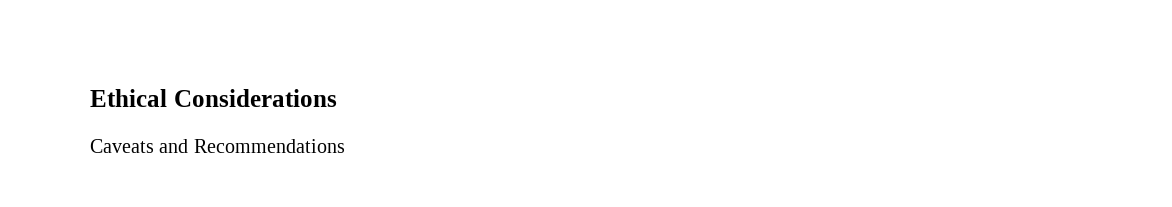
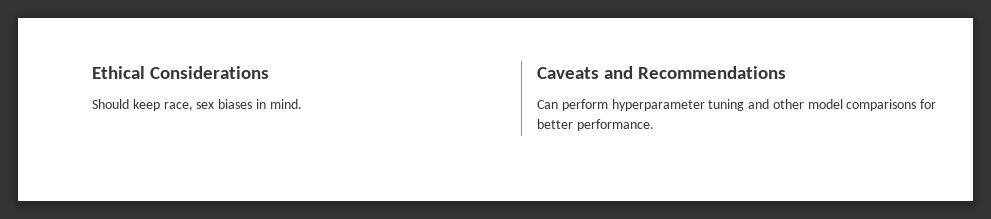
+ Should keep race, sex biases in mind.
  Caveats and Recommendations
+ Can perform hyperparameter tuning and other model comparisons for better performance.

